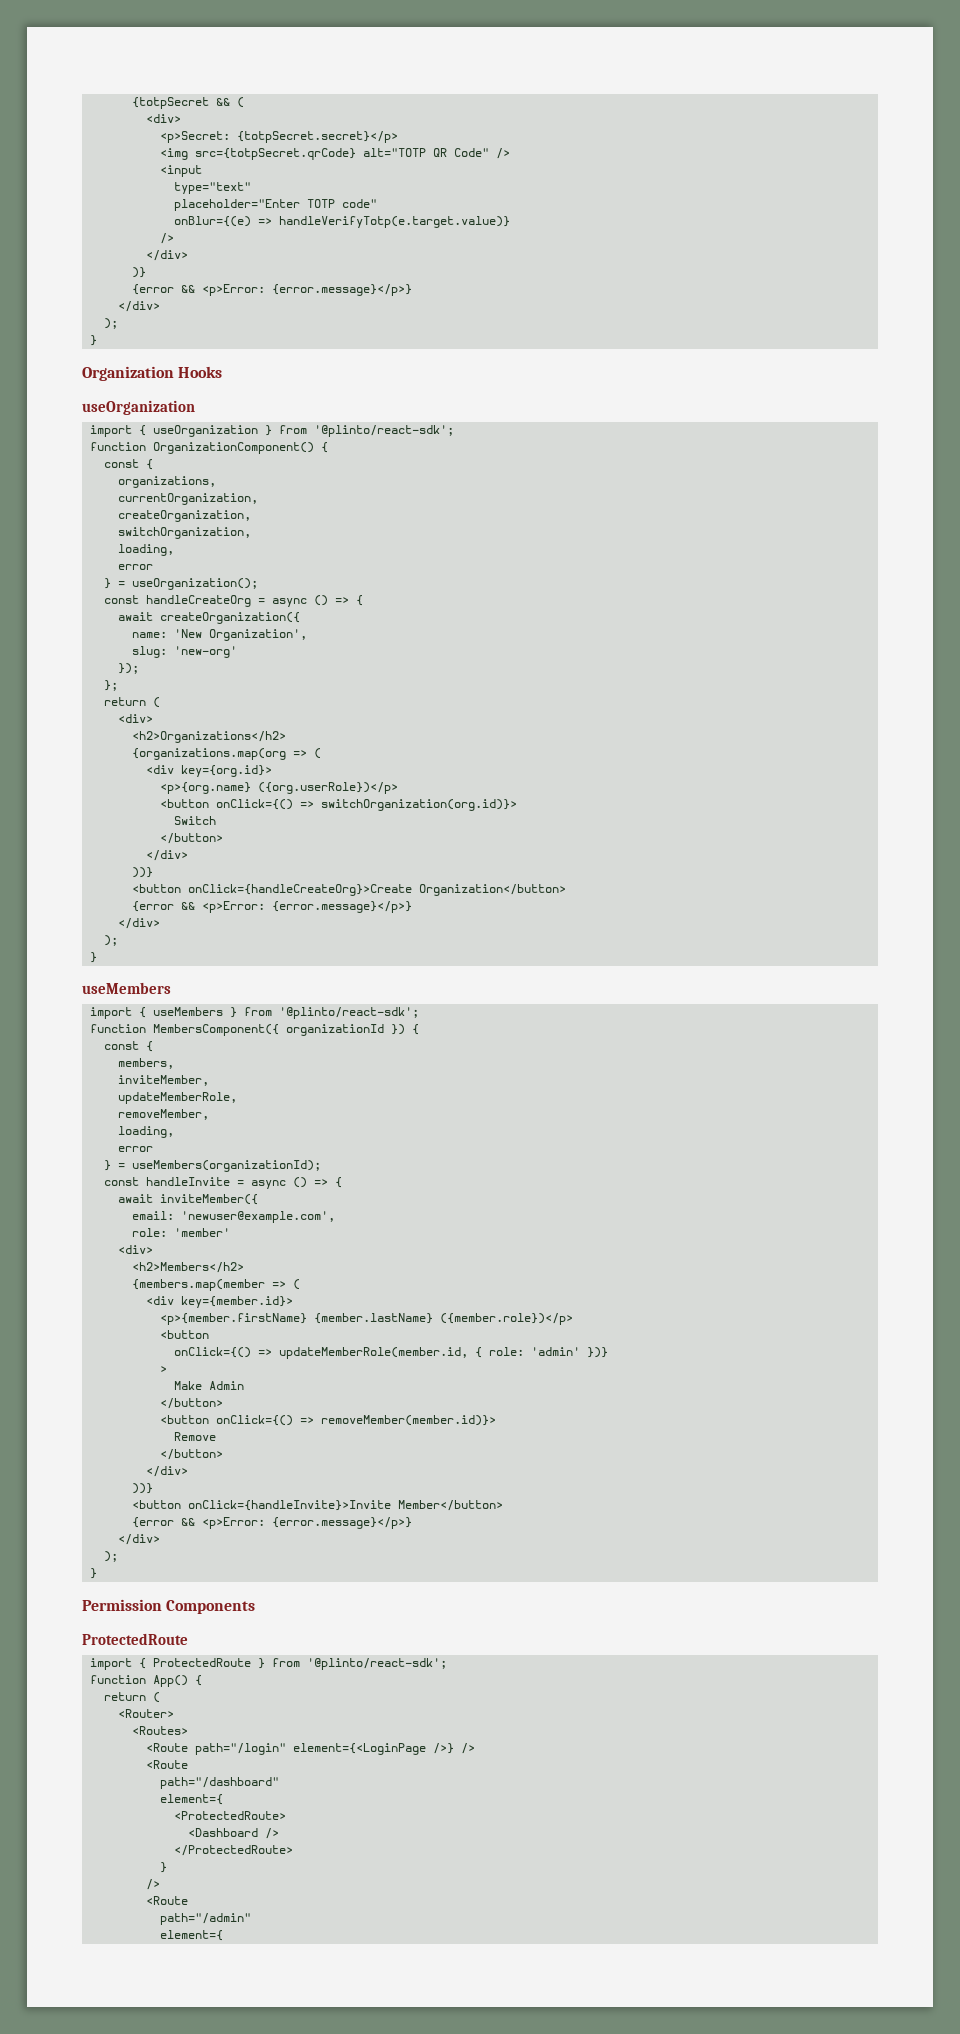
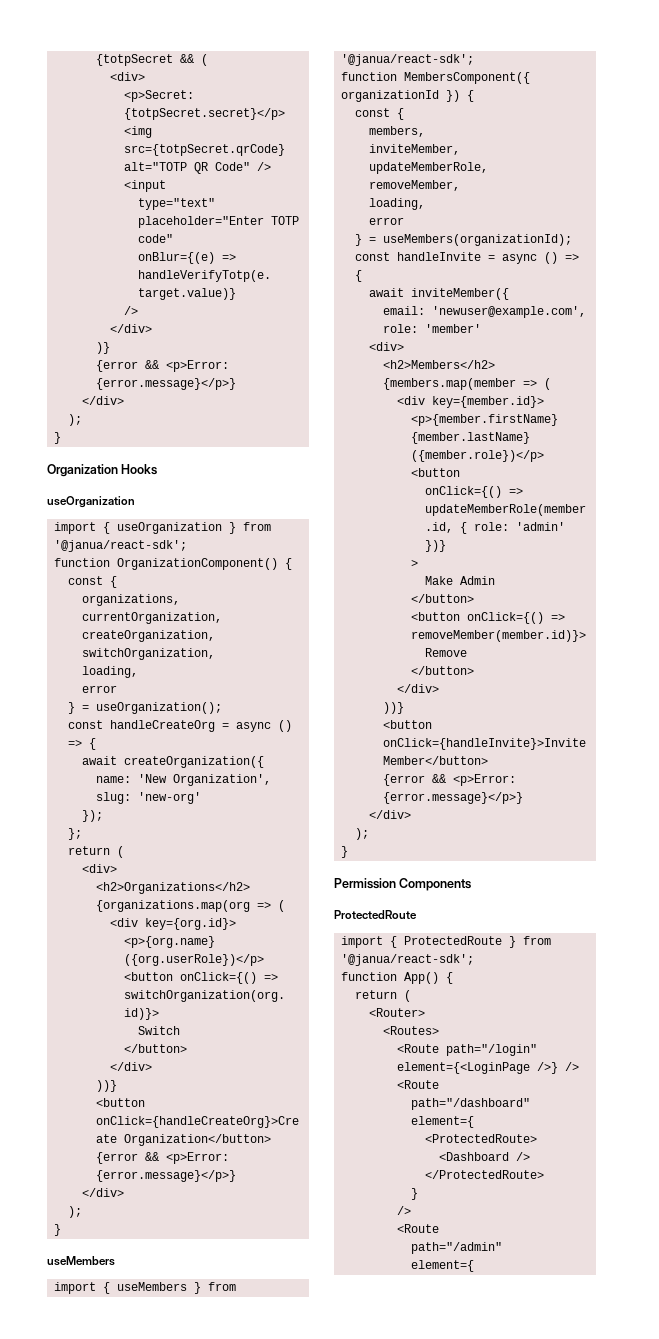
- import { useOrganization } from '@plinto/react-sdk';
+ import { useOrganization } from '@janua/react-sdk';
- import { useMembers } from '@plinto/react-sdk';
+ import { useMembers } from '@janua/react-sdk';
- import { ProtectedRoute } from '@plinto/react-sdk';
+ import { ProtectedRoute } from '@janua/react-sdk';

